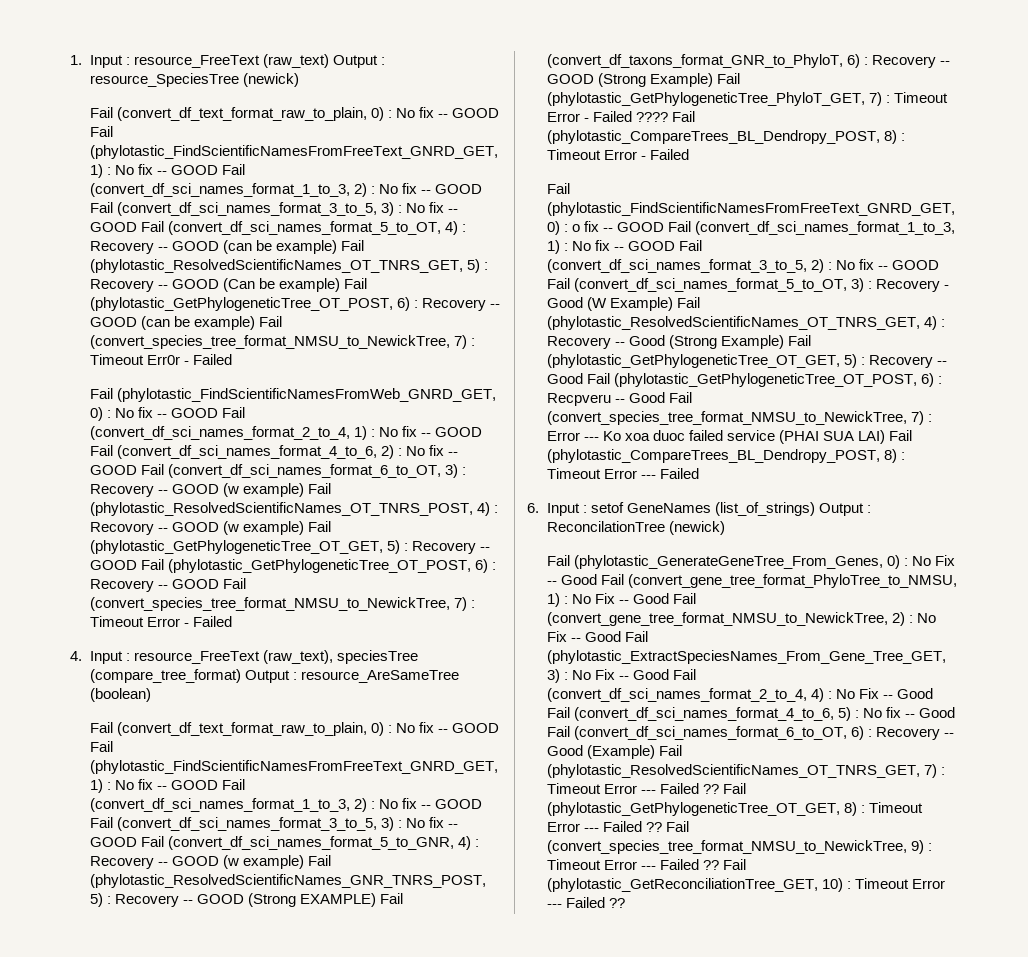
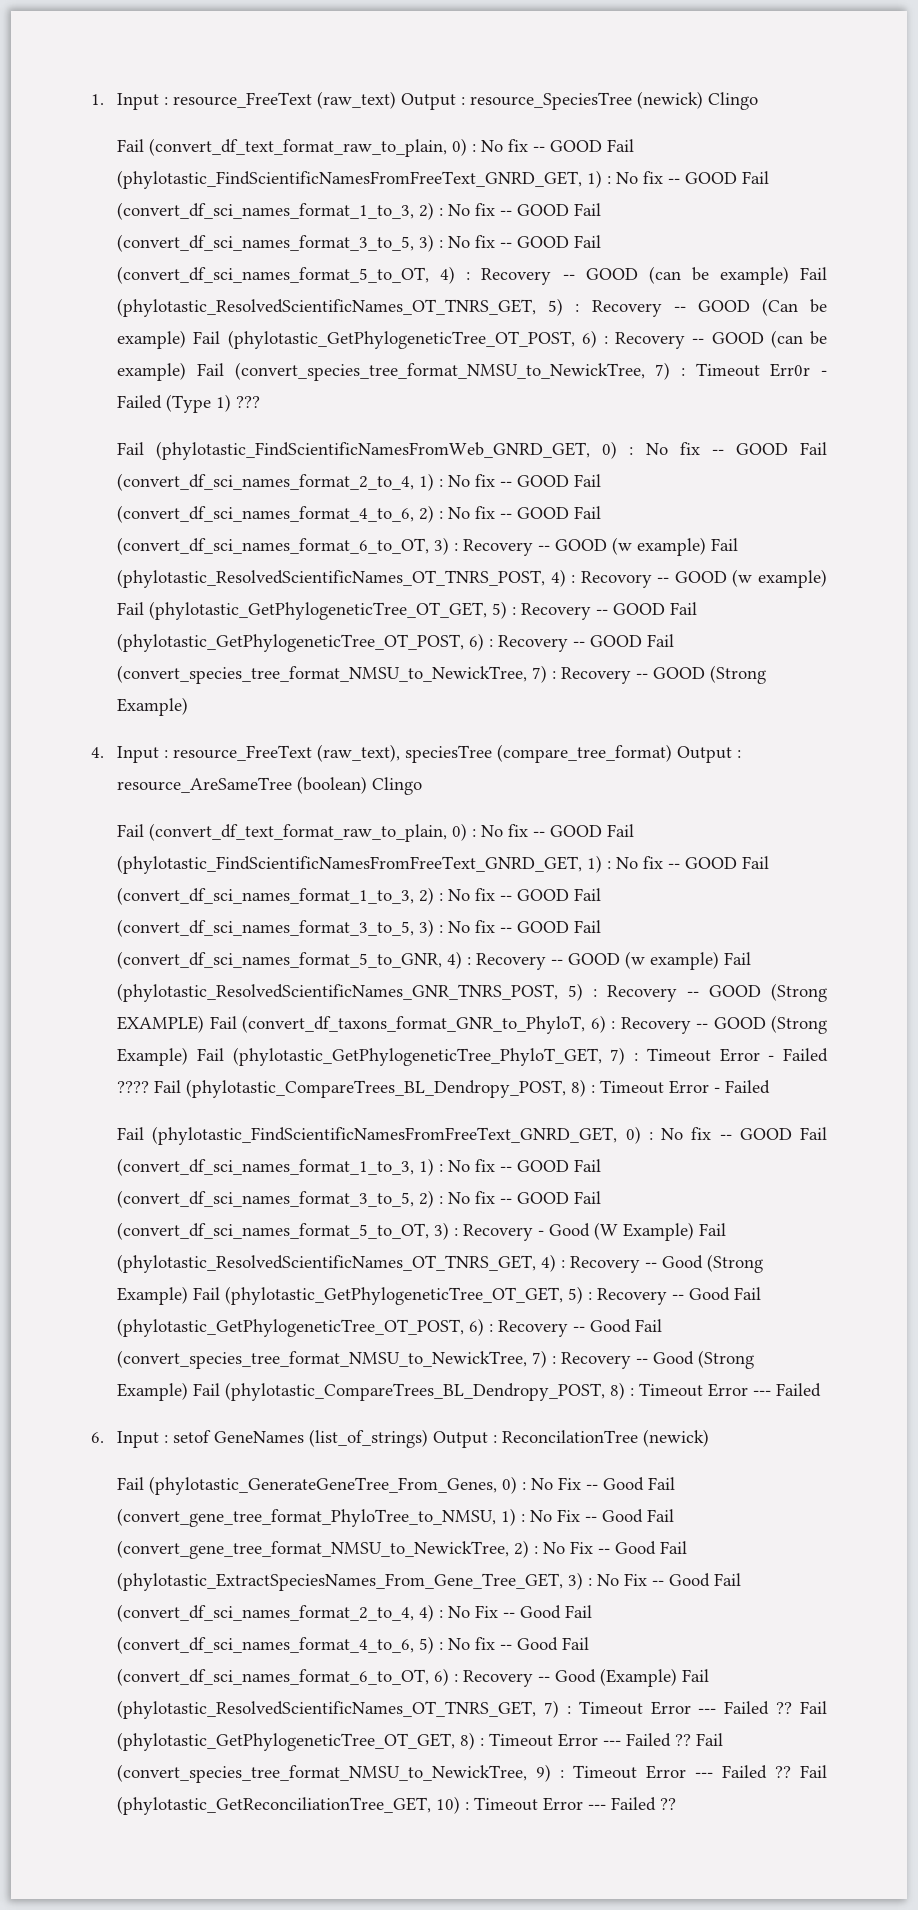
- 1. Input : resource_FreeText (raw_text) Output : resource_SpeciesTree (newick)
+ 1. Input : resource_FreeText (raw_text) Output : resource_SpeciesTree (newick) Clingo
- Timeout Err0r - Failed
+ Timeout Err0r - Failed (Type 1) ???
- Fail (phylotastic_FindScientificNamesFromWeb_GNRD_GET, 0) : No fix -- GOOD Fail (convert_df_sci_names_format_2_to_4, 1) : No fix -- GOOD Fail (convert_df_sci_names_format_4_to_6, 2) : No fix -- GOOD Fail (convert_df_sci_names_format_6_to_OT, 3) : Recovery -- GOOD (w example) Fail (phylotastic_ResolvedScientificNames_OT_TNRS_POST, 4) : Recovory -- GOOD (w example) Fail (phylotastic_GetPhylogeneticTree_OT_GET, 5) : Recovery -- GOOD Fail (phylotastic_GetPhylogeneticTree_OT_POST, 6) : Recovery -- GOOD Fail (convert_species_tree_format_NMSU_to_NewickTree, 7) : Timeout Error - Failed
+ Fail (phylotastic_FindScientificNamesFromWeb_GNRD_GET, 0) : No fix -- GOOD Fail (convert_df_sci_names_format_2_to_4, 1) : No fix -- GOOD Fail (convert_df_sci_names_format_4_to_6, 2) : No fix -- GOOD Fail (convert_df_sci_names_format_6_to_OT, 3) : Recovery -- GOOD (w example) Fail (phylotastic_ResolvedScientificNames_OT_TNRS_POST, 4) : Recovory -- GOOD (w example) Fail (phylotastic_GetPhylogeneticTree_OT_GET, 5) : Recovery -- GOOD Fail (phylotastic_GetPhylogeneticTree_OT_POST, 6) : Recovery -- GOOD Fail (convert_species_tree_format_NMSU_to_NewickTree, 7) : Recovery -- GOOD (Strong Example)
- 4. Input : resource_FreeText (raw_text), speciesTree (compare_tree_format) Output : resource_AreSameTree (boolean)
+ 4. Input : resource_FreeText (raw_text), speciesTree (compare_tree_format) Output : resource_AreSameTree (boolean) Clingo
- o fix -- GOOD Fail (convert_df_sci_names_format_1_to_3, 1) :
+ No fix -- GOOD Fail (convert_df_sci_names_format_1_to_3, 1) :
- Recpveru -- Good Fail (convert_species_tree_format_NMSU_to_NewickTree, 7) :
+ Recovery -- Good Fail (convert_species_tree_format_NMSU_to_NewickTree, 7) :
- Error --- Ko xoa duoc failed service (PHAI SUA LAI) Fail (phylotastic_CompareTrees_BL_Dendropy_POST, 8) :
+ Recovery -- Good (Strong Example) Fail (phylotastic_CompareTrees_BL_Dendropy_POST, 8) :

